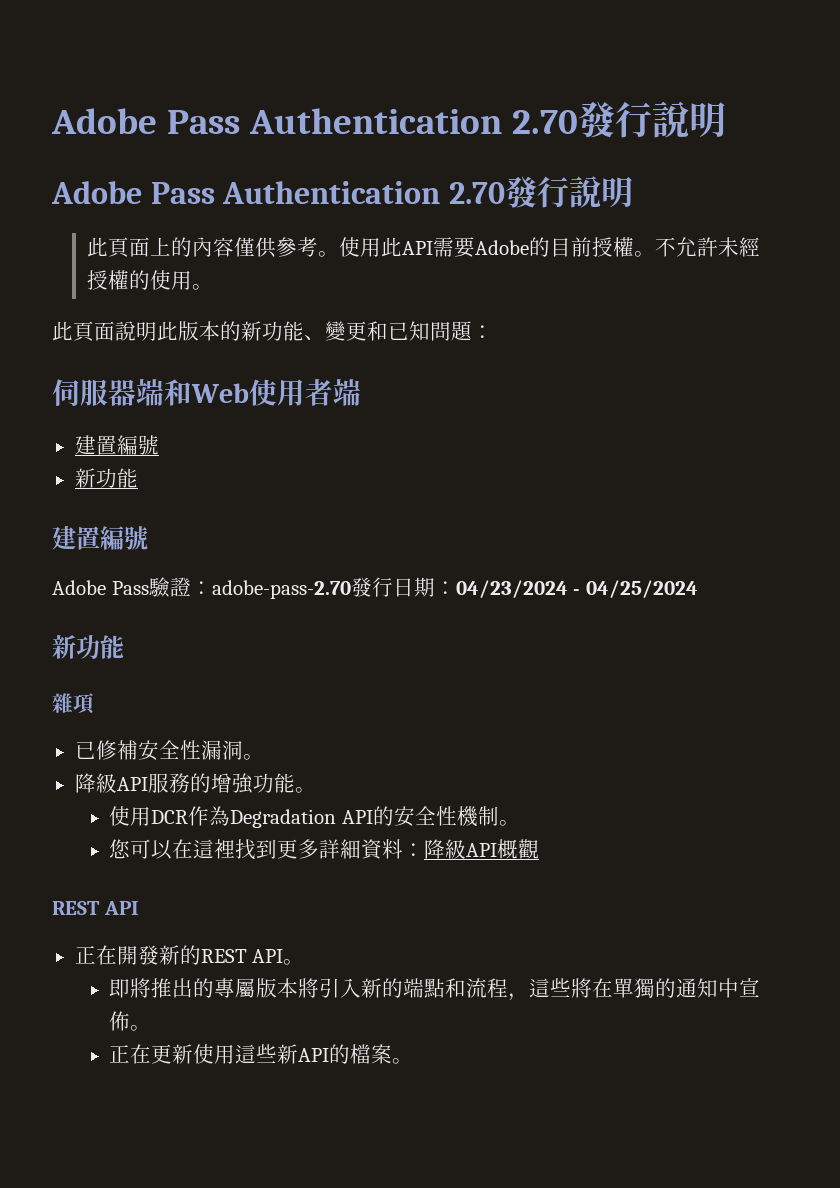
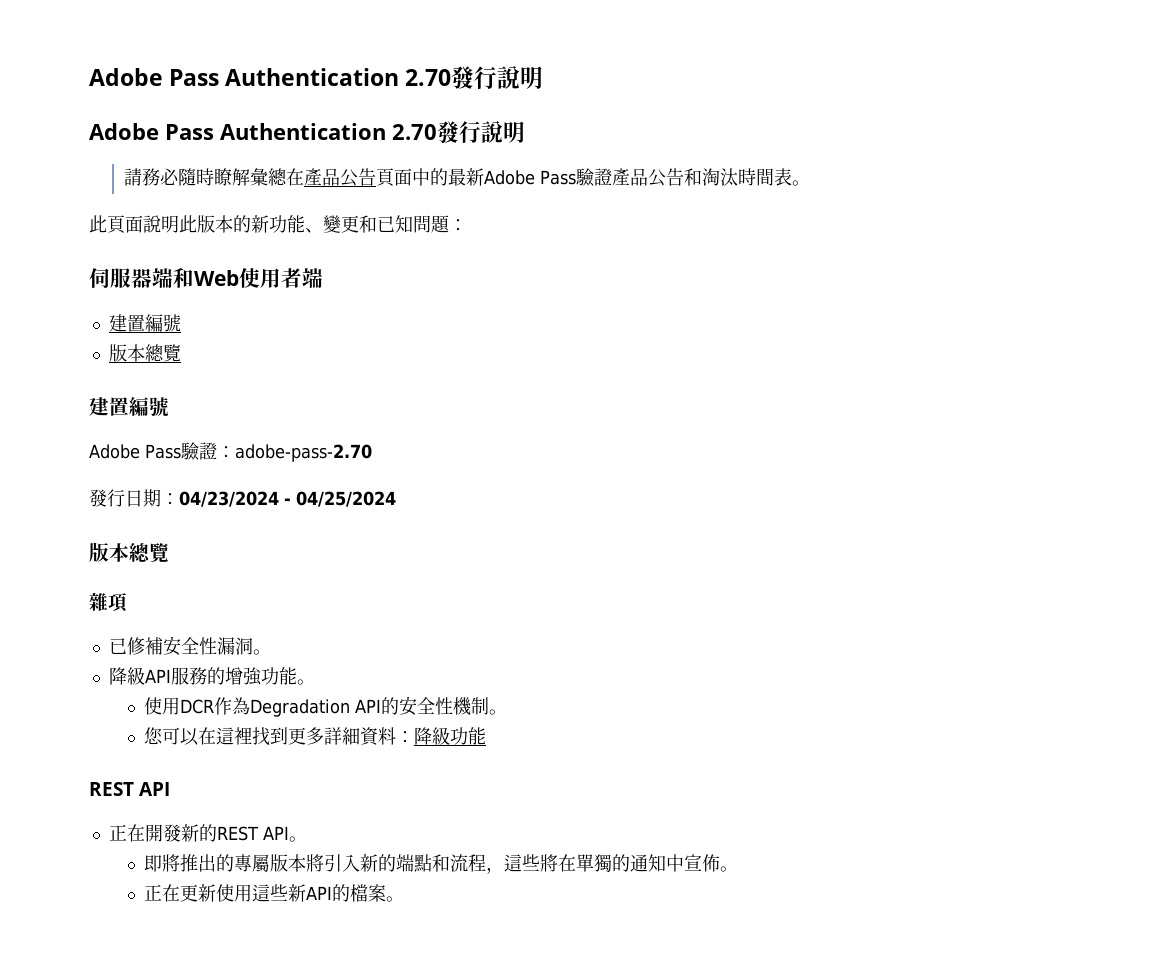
- 此頁面上的內容僅供參考。使用此API需要Adobe的目前授權。不允許未經授權的使用。
+ 請務必隨時瞭解彙總在產品公告頁面中的最新Adobe Pass驗證產品公告和淘汰時間表。
  伺服器端和Web使用者端
  建置編號
- 新功能
+ 版本總覽
- Adobe Pass驗證：adobe-pass-2.70發行日期：04/23/2024 - 04/25/2024
- 新功能
+ Adobe Pass驗證：adobe-pass-2.70
+ 發行日期：04/23/2024 - 04/25/2024
+ 版本總覽
- 您可以在這裡找到更多詳細資料：降級API概觀
+ 您可以在這裡找到更多詳細資料：降級功能

